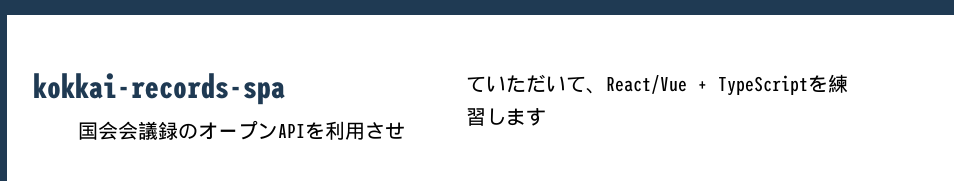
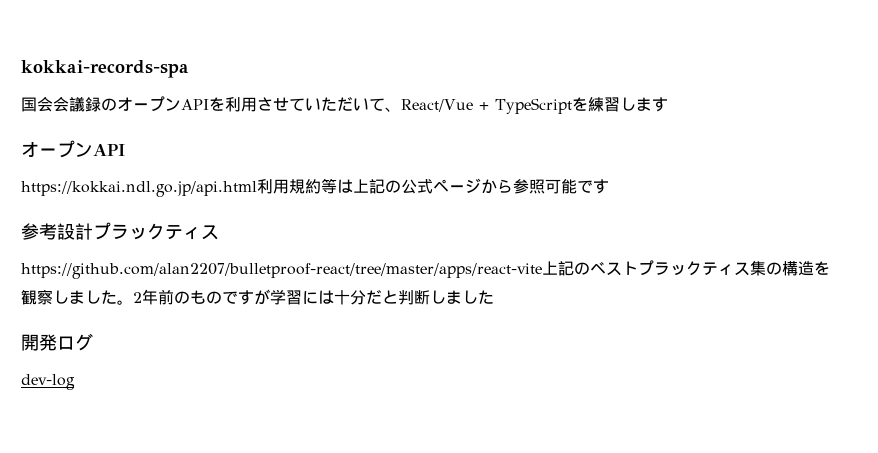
  国会会議録のオープンAPIを利用させていただいて、React/Vue + TypeScriptを練習します
+ オープンAPI
+ https://kokkai.ndl.go.jp/api.html利用規約等は上記の公式ページから参照可能です
+ 参考設計プラックティス
+ https://github.com/alan2207/bulletproof-react/tree/master/apps/react-vite上記のベストプラックティス集の構造を観察しました。2年前のものですが学習には十分だと判断しました
+ 開発ログ
+ dev-log

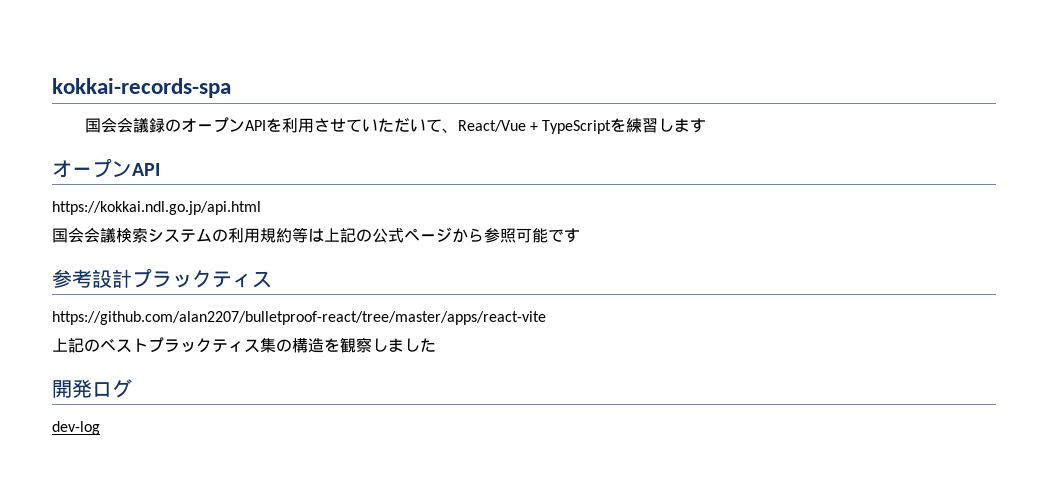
- https://kokkai.ndl.go.jp/api.html利用規約等は上記の公式ページから参照可能です
+ https://kokkai.ndl.go.jp/api.html
+ 国会会議検索システムの利用規約等は上記の公式ページから参照可能です
- https://github.com/alan2207/bulletproof-react/tree/master/apps/react-vite上記のベストプラックティス集の構造を観察しました。2年前のものですが学習には十分だと判断しました
+ https://github.com/alan2207/bulletproof-react/tree/master/apps/react-vite
+ 上記のベストプラックティス集の構造を観察しました

